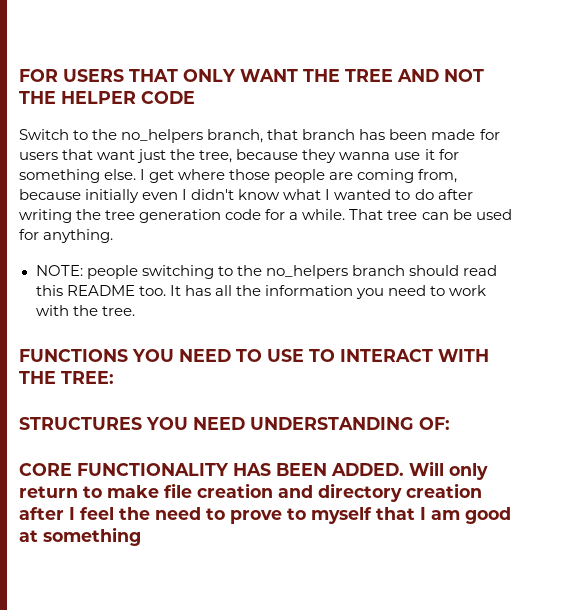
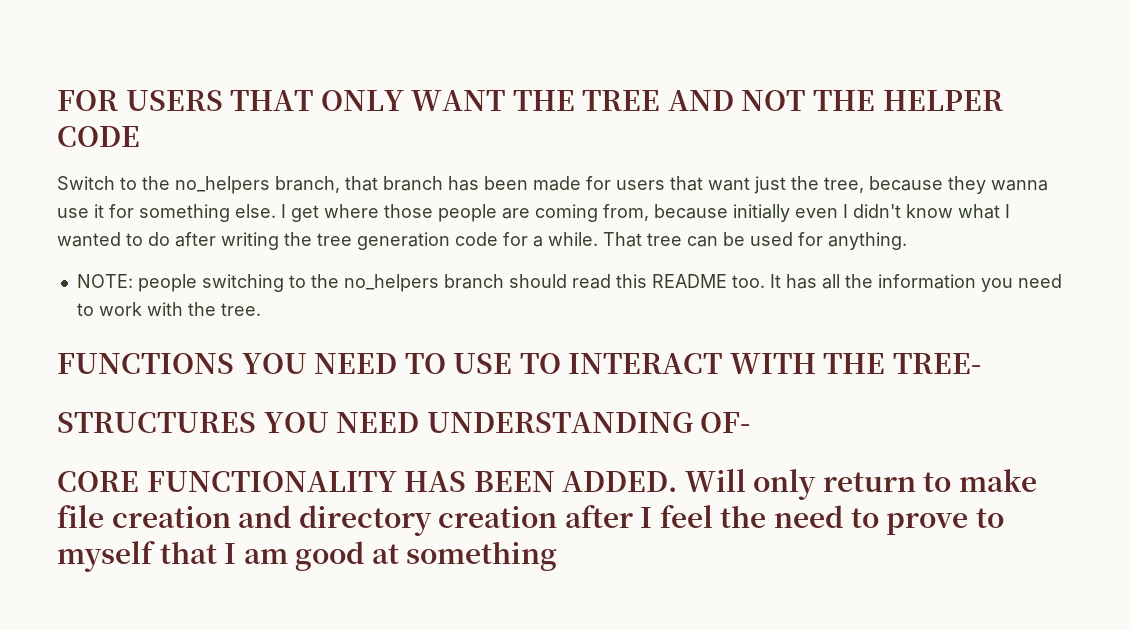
- FUNCTIONS YOU NEED TO USE TO INTERACT WITH THE TREE:
+ FUNCTIONS YOU NEED TO USE TO INTERACT WITH THE TREE-
- STRUCTURES YOU NEED UNDERSTANDING OF:
+ STRUCTURES YOU NEED UNDERSTANDING OF-

